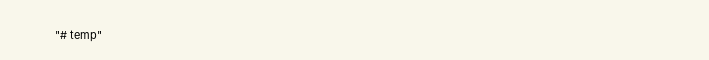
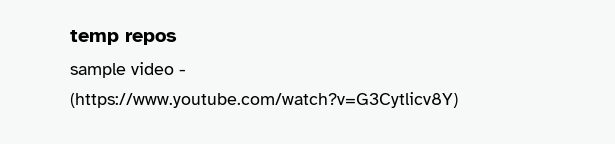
- "# temp"
+ temp repos
+ sample video - (https://www.youtube.com/watch?v=G3Cytlicv8Y)

